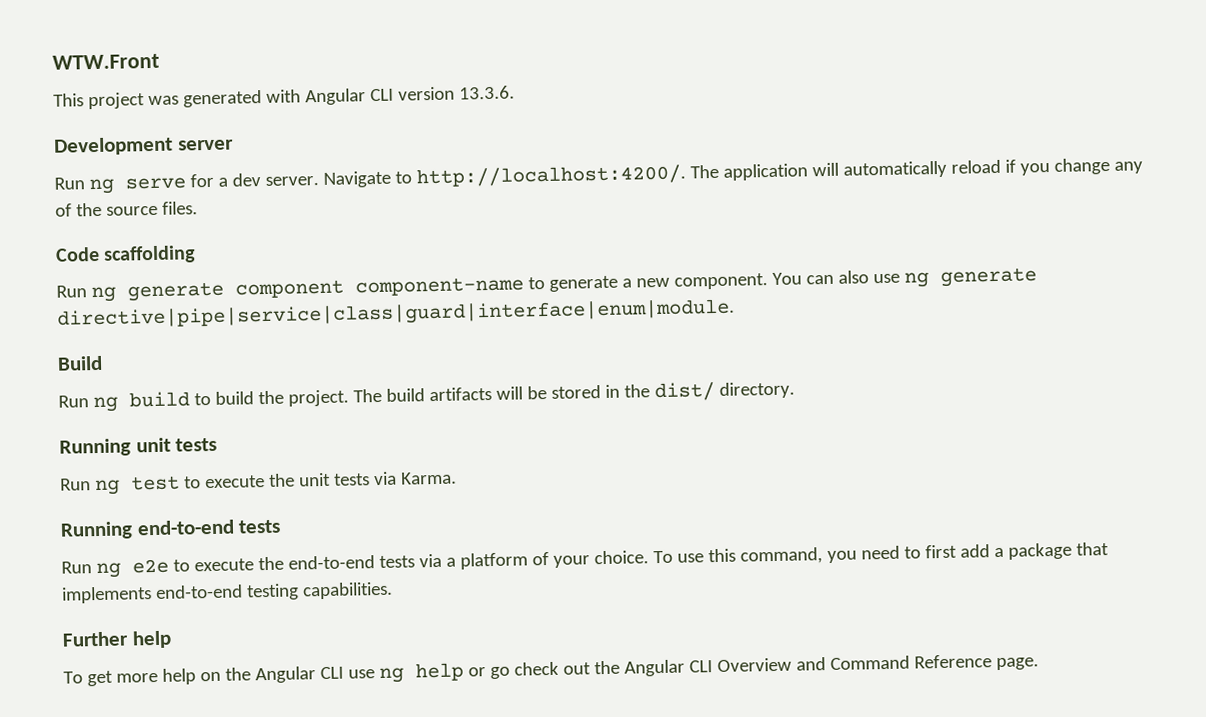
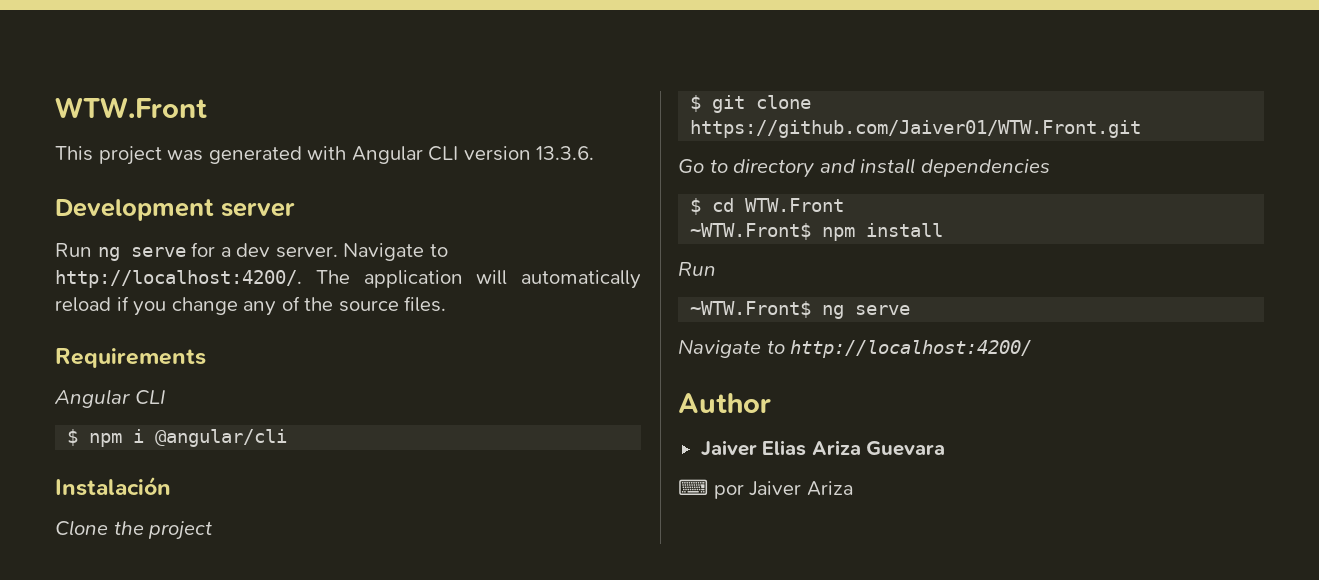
- Code scaffolding
- Run ng generate component component-name to generate a new component. You can also use ng generate directive|pipe|service|class|guard|interface|enum|module.
- Build
- Run ng build to build the project. The build artifacts will be stored in the dist/ directory.
- Running unit tests
- Run ng test to execute the unit tests via Karma.
- Running end-to-end tests
- Run ng e2e to execute the end-to-end tests via a platform of your choice. To use this command, you need to first add a package that implements end-to-end testing capabilities.
- Further help
- To get more help on the Angular CLI use ng help or go check out the Angular CLI Overview and Command Reference page.
+ Requirements
+ Angular CLI
+ $ npm i @angular/cli
+ Instalación
+ Clone the project
+ $ git clone https://github.com/Jaiver01/WTW.Front.git
+ Go to directory and install dependencies
+ $ cd WTW.Front
+ ~WTW.Front$ npm install
+ Run
+ ~WTW.Front$ ng serve
+ Navigate to http://localhost:4200/
+ Author
+ Jaiver Elias Ariza Guevara
+ ⌨ por Jaiver Ariza

